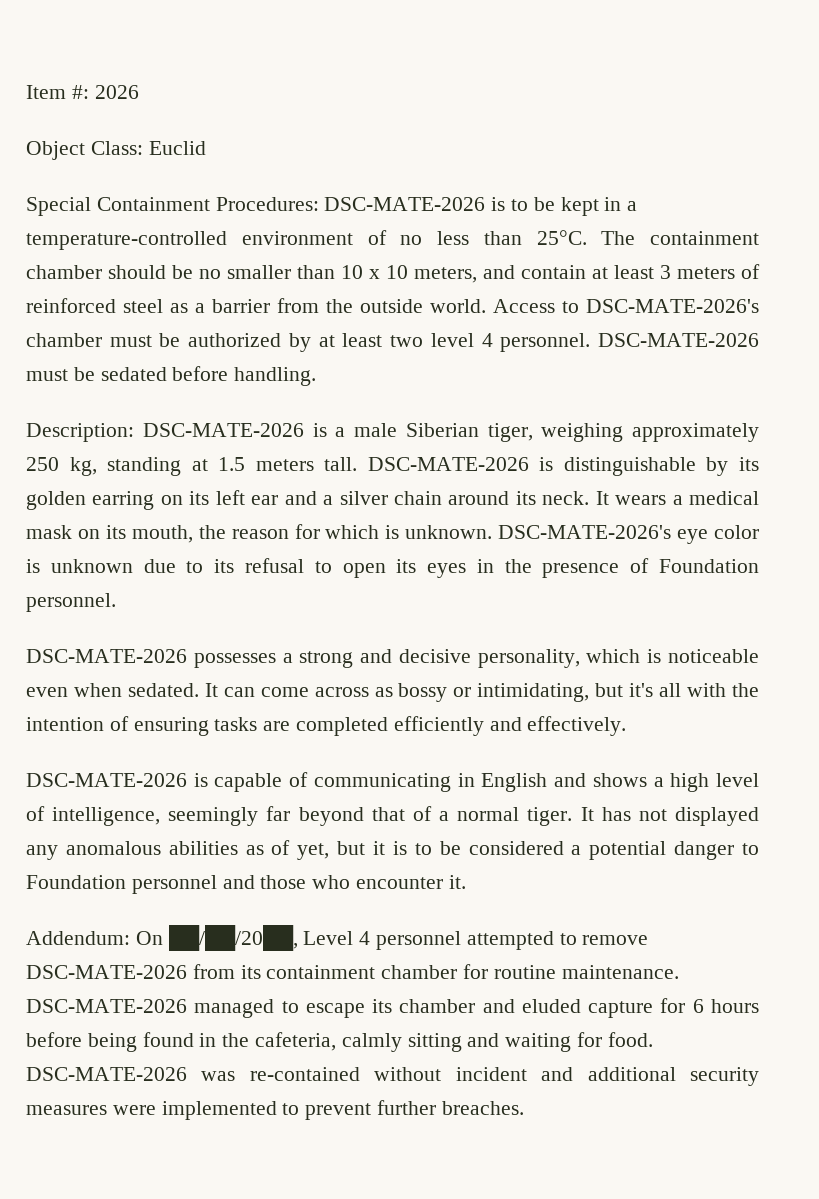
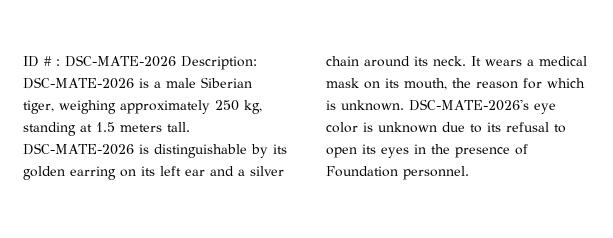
- Item #: 2026
- Object Class: Euclid
- Special Containment Procedures: DSC-MATE-2026 is to be kept in a temperature-controlled environment of no less than 25°C. The containment chamber should be no smaller than 10 x 10 meters, and contain at least 3 meters of reinforced steel as a barrier from the outside world. Access to DSC-MATE-2026's chamber must be authorized by at least two level 4 personnel. DSC-MATE-2026 must be sedated before handling.
- Description: DSC-MATE-2026 is a male Siberian tiger, weighing approximately 250 kg, standing at 1.5 meters tall.
+ ID # : DSC-MATE-2026 Description: DSC-MATE-2026 is a male Siberian tiger, weighing approximately 250 kg, standing at 1.5 meters tall.
- DSC-MATE-2026 possesses a strong and decisive personality, which is noticeable even when sedated. It can come across as bossy or intimidating, but it's all with the intention of ensuring tasks are completed efficiently and effectively.
- DSC-MATE-2026 is capable of communicating in English and shows a high level of intelligence, seemingly far beyond that of a normal tiger. It has not displayed any anomalous abilities as of yet, but it is to be considered a potential danger to Foundation personnel and those who encounter it.
- Addendum: On ██/██/20██, Level 4 personnel attempted to remove DSC-MATE-2026 from its containment chamber for routine maintenance. DSC-MATE-2026 managed to escape its chamber and eluded capture for 6 hours before being found in the cafeteria, calmly sitting and waiting for food. DSC-MATE-2026 was re-contained without incident and additional security measures were implemented to prevent further breaches.

